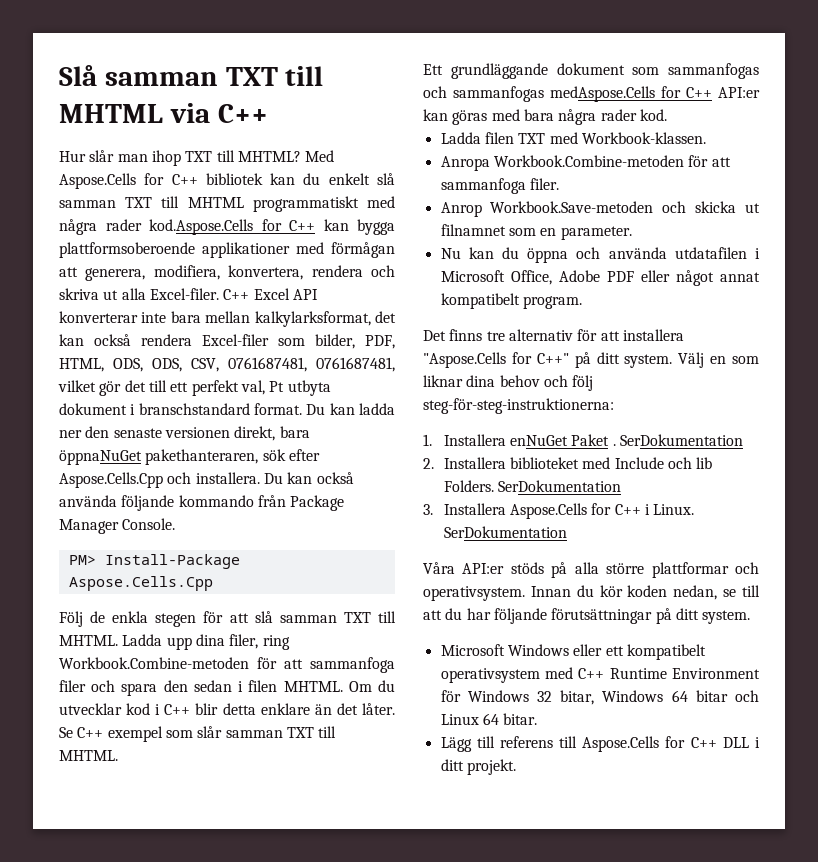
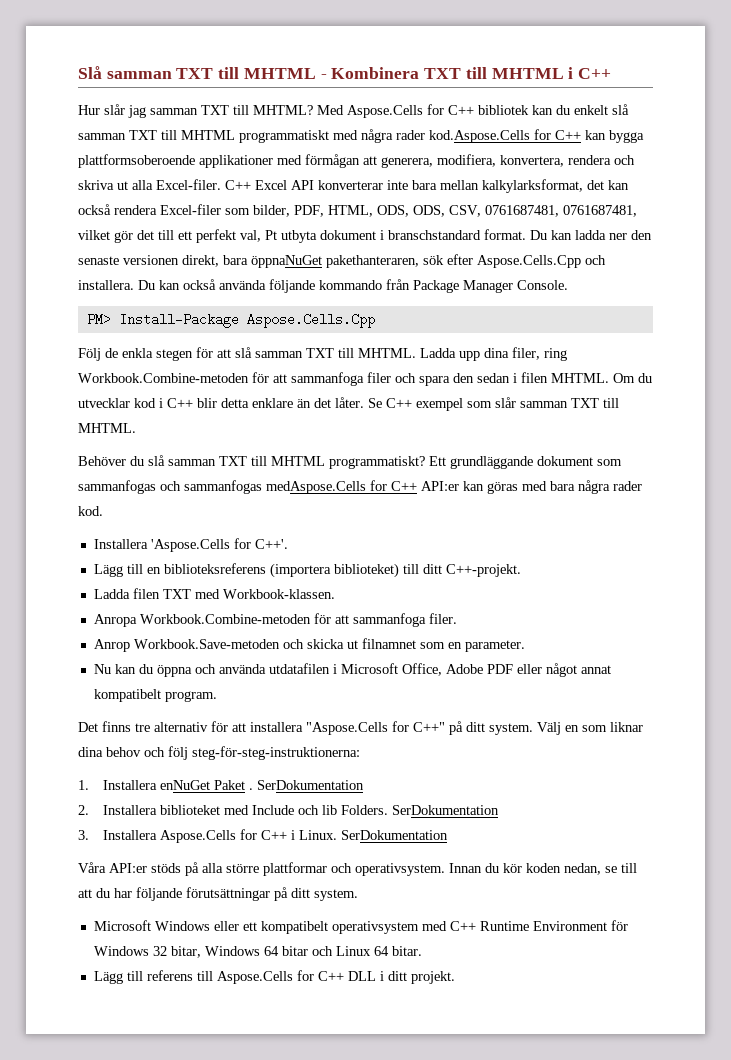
- Slå samman TXT till MHTML via C++
+ Slå samman TXT till MHTML - Kombinera TXT till MHTML i C++
- Hur slår man ihop TXT till MHTML?
+ Hur slår jag samman TXT till MHTML?
+ Behöver du slå samman TXT till MHTML programmatiskt?
+ Installera 'Aspose.Cells for C++'.
+ Lägg till en biblioteksreferens (importera biblioteket) till ditt C++-projekt.

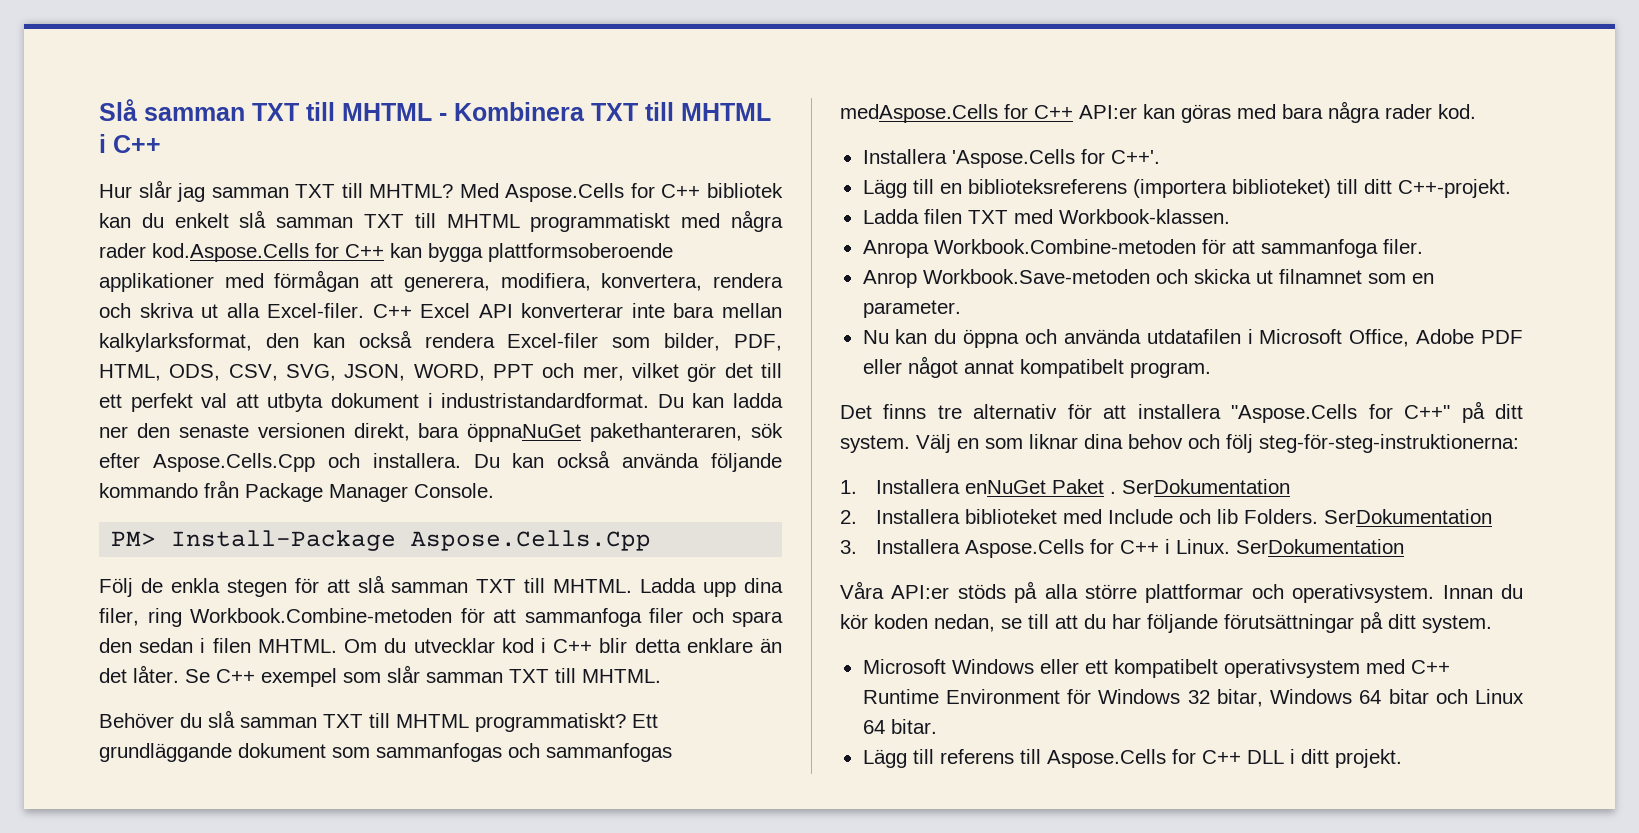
- C++ Excel API konverterar inte bara mellan kalkylarksformat, det kan också rendera Excel-filer som bilder, PDF, HTML, ODS, ODS, CSV, 0761687481, 0761687481, vilket gör det till ett perfekt val, Pt utbyta dokument i branschstandard format.
+ C++ Excel API konverterar inte bara mellan kalkylarksformat, den kan också rendera Excel-filer som bilder, PDF, HTML, ODS, CSV, SVG, JSON, WORD, PPT och mer, vilket gör det till ett perfekt val att utbyta dokument i industristandardformat.

